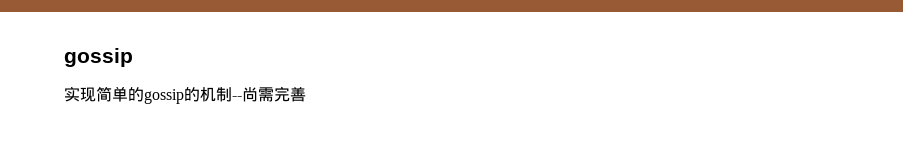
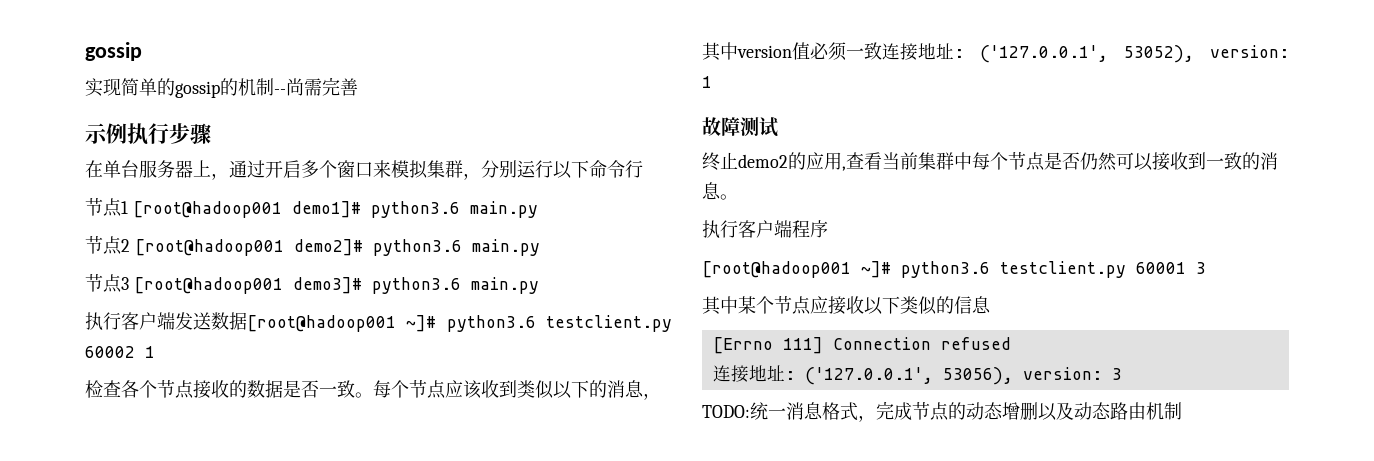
+ 示例执行步骤
+ 在单台服务器上，通过开启多个窗口来模拟集群，分别运行以下命令行
+ 节点1 [root@hadoop001 demo1]# python3.6 main.py
+ 节点2 [root@hadoop001 demo2]# python3.6 main.py
+ 节点3 [root@hadoop001 demo3]# python3.6 main.py
+ 执行客户端发送数据[root@hadoop001 ~]# python3.6 testclient.py 60002 1
+ 检查各个节点接收的数据是否一致。每个节点应该收到类似以下的消息，其中version值必须一致连接地址: ('127.0.0.1', 53052), version: 1
+ 故障测试
+ 终止demo2的应用,查看当前集群中每个节点是否仍然可以接收到一致的消息。
+ 执行客户端程序
+ [root@hadoop001 ~]# python3.6 testclient.py 60001 3
+ 其中某个节点应接收以下类似的信息
+ [Errno 111] Connection refused
+ 连接地址: ('127.0.0.1', 53056), version: 3
+ TODO:统一消息格式，完成节点的动态增删以及动态路由机制

